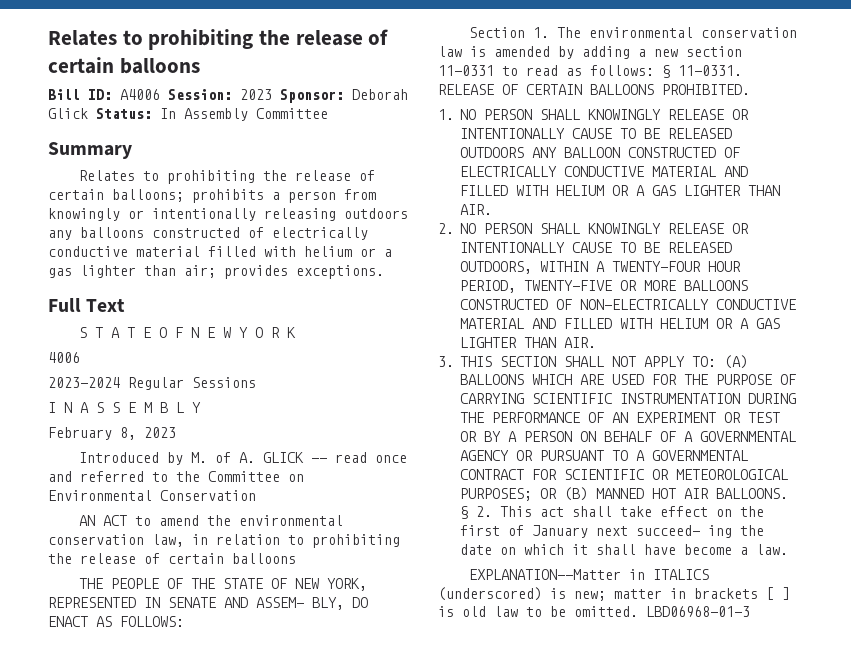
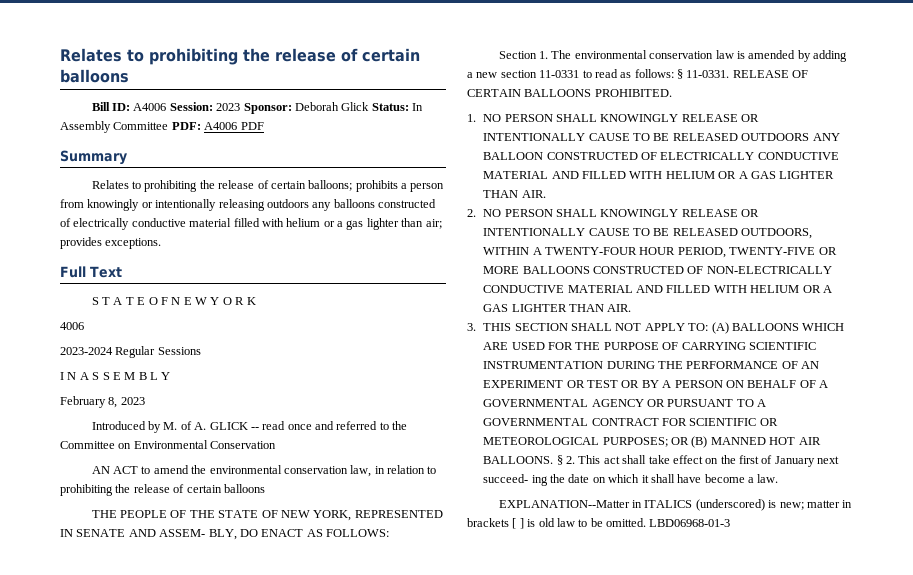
- Bill ID: A4006 Session: 2023 Sponsor: Deborah Glick Status: In Assembly Committee
+ Bill ID: A4006 Session: 2023 Sponsor: Deborah Glick Status: In Assembly Committee PDF: A4006 PDF

